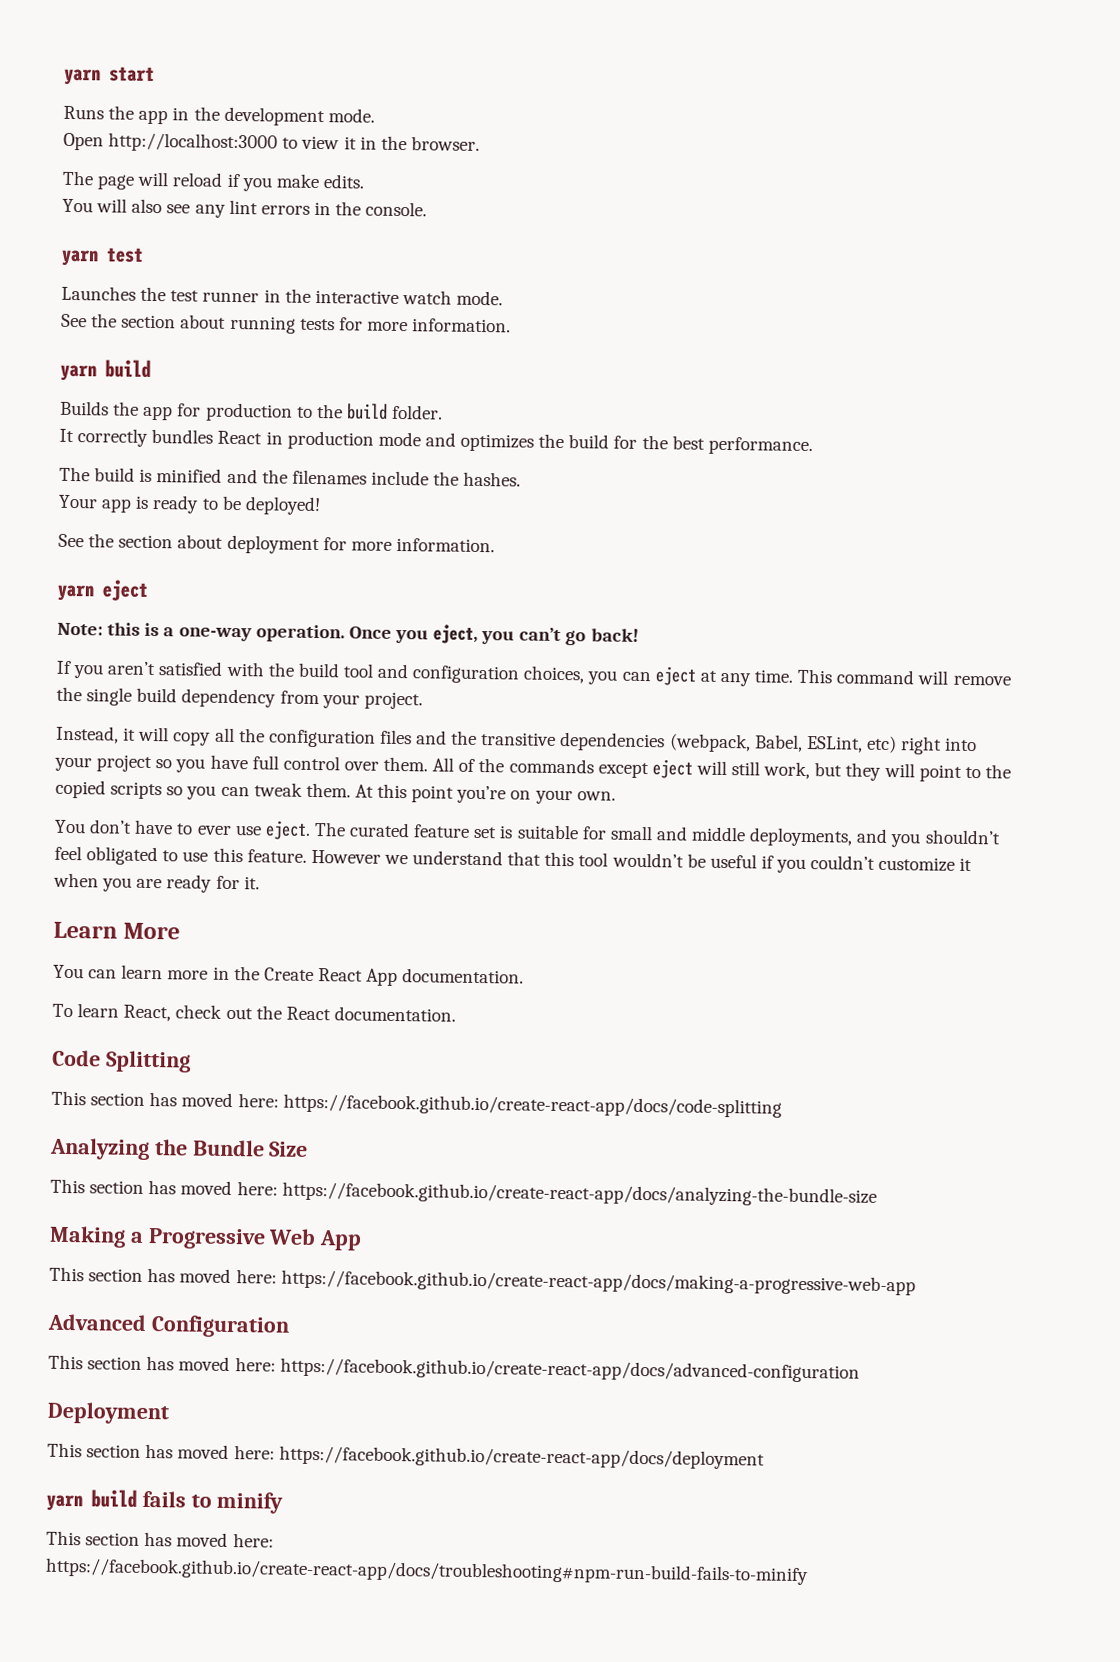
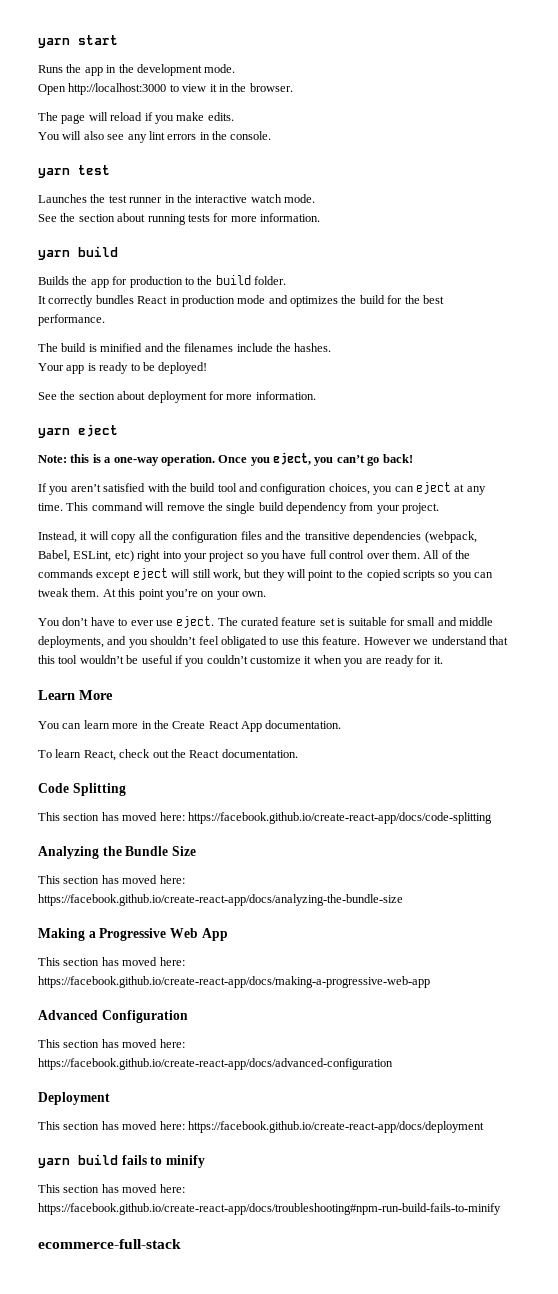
+ ecommerce-full-stack

